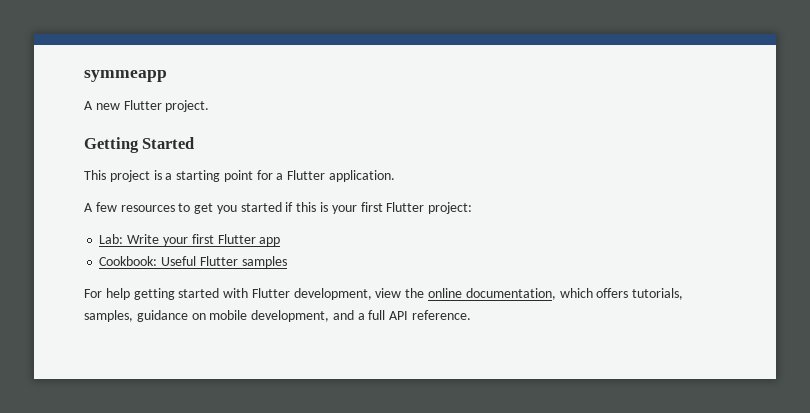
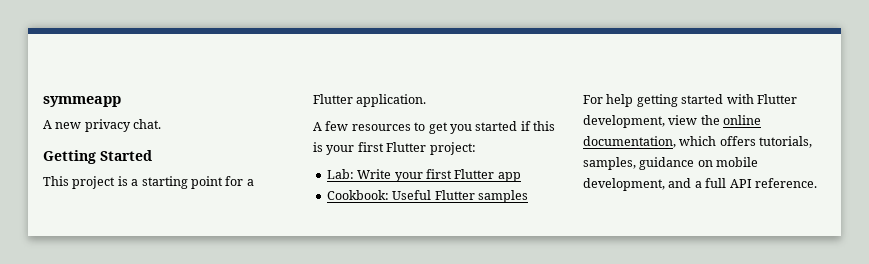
- A new Flutter project.
+ A new privacy chat.

